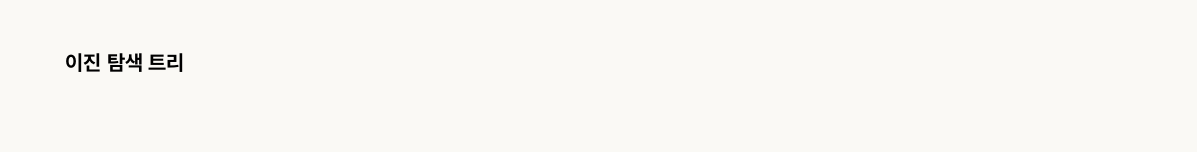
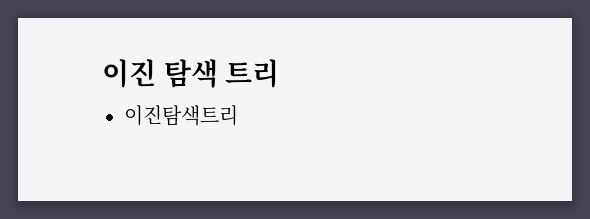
+ 이진탐색트리

